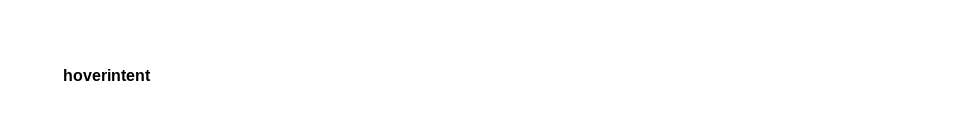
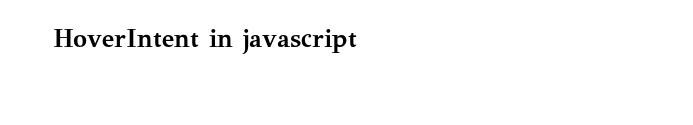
- hoverintent
+ HoverIntent in javascript

